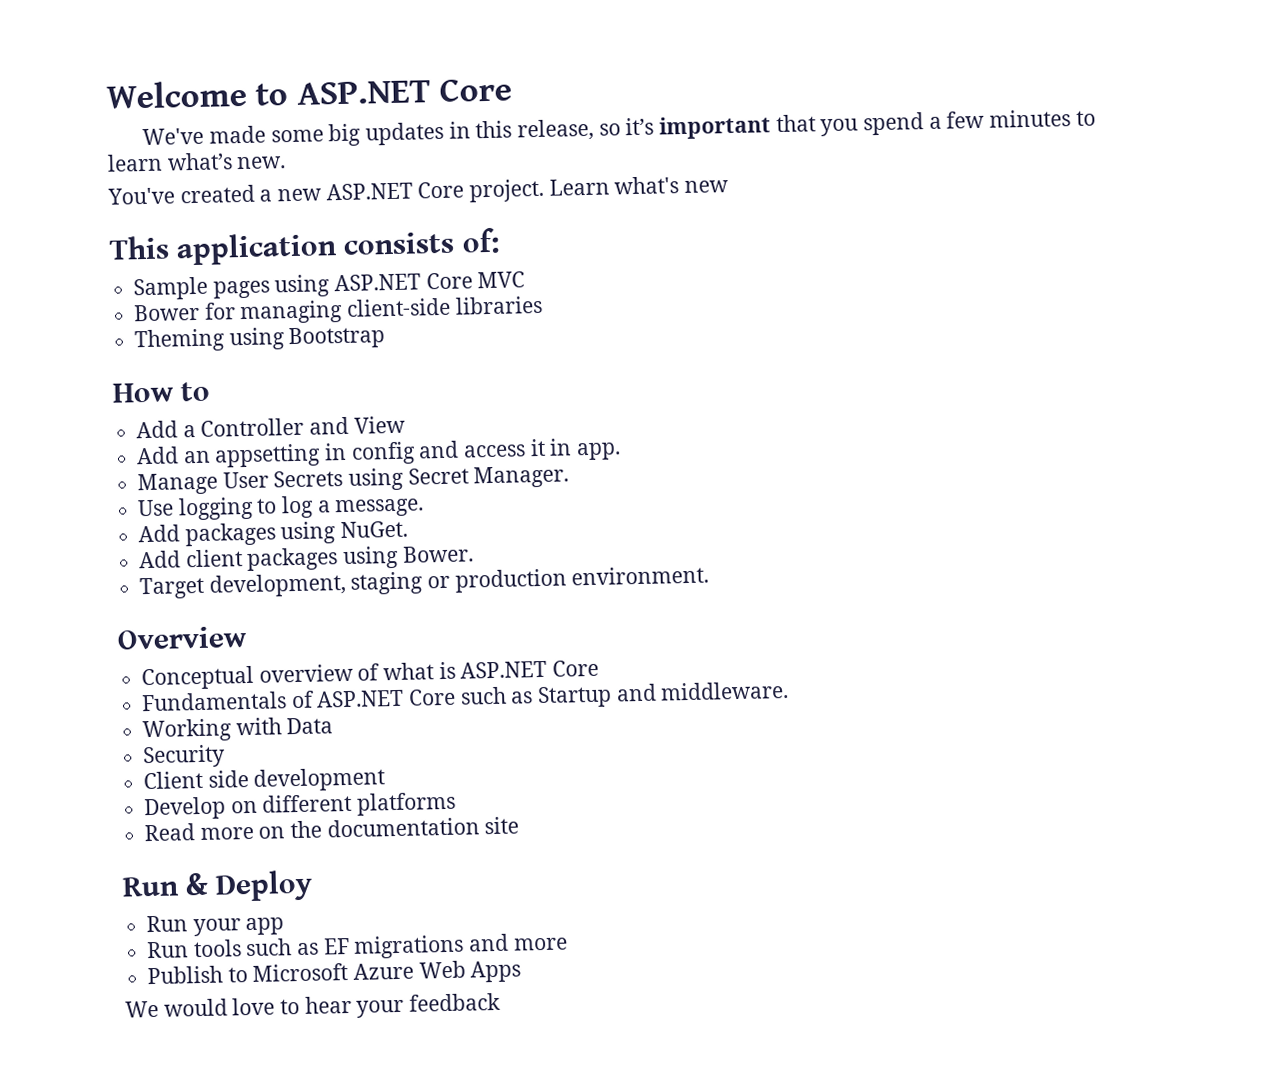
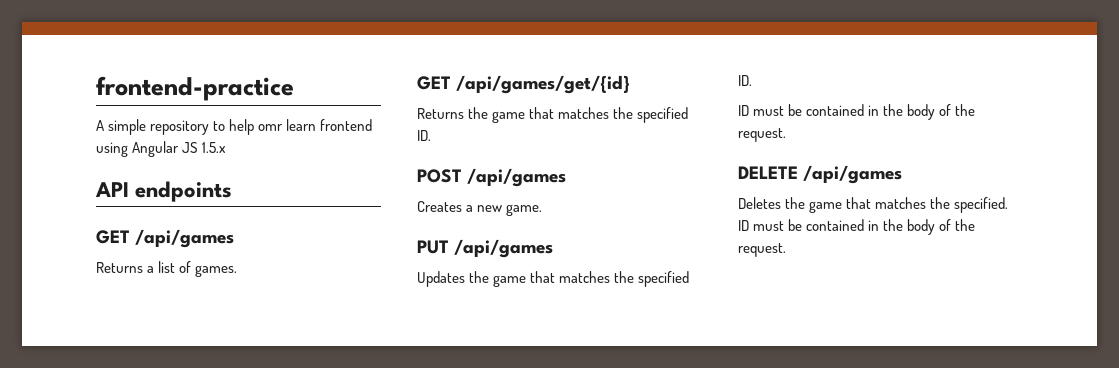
- Welcome to ASP.NET Core
- We've made some big updates in this release, so it’s important that you spend a few minutes to learn what’s new.
- You've created a new ASP.NET Core project. Learn what's new
- This application consists of:
- Sample pages using ASP.NET Core MVC
- Bower for managing client-side libraries
- Theming using Bootstrap
- How to
- Add a Controller and View
- Add an appsetting in config and access it in app.
- Manage User Secrets using Secret Manager.
- Use logging to log a message.
- Add packages using NuGet.
- Add client packages using Bower.
- Target development, staging or production environment.
- Overview
- Conceptual overview of what is ASP.NET Core
- Fundamentals of ASP.NET Core such as Startup and middleware.
- Working with Data
- Security
- Client side development
- Develop on different platforms
- Read more on the documentation site
- Run & Deploy
- Run your app
- Run tools such as EF migrations and more
- Publish to Microsoft Azure Web Apps
- We would love to hear your feedback
+ frontend-practice
+ A simple repository to help omr learn frontend using Angular JS 1.5.x
+ API endpoints
+ GET /api/games
+ Returns a list of games.
+ GET /api/games/get/{id}
+ Returns the game that matches the specified ID.
+ POST /api/games
+ Creates a new game.
+ PUT /api/games
+ Updates the game that matches the specified ID.
+ ID must be contained in the body of the request.
+ DELETE /api/games
+ Deletes the game that matches the specified. ID must be contained in the body of the request.

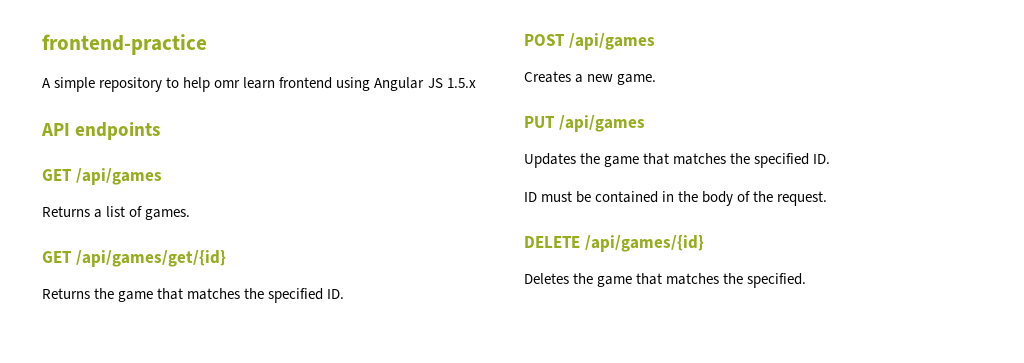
- DELETE /api/games
+ DELETE /api/games/{id}
- Deletes the game that matches the specified. ID must be contained in the body of the request.
+ Deletes the game that matches the specified.

